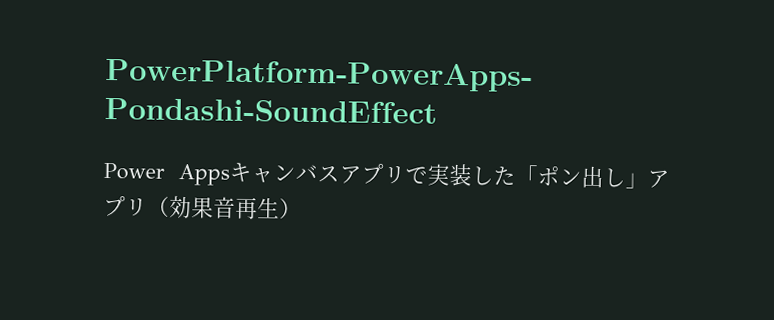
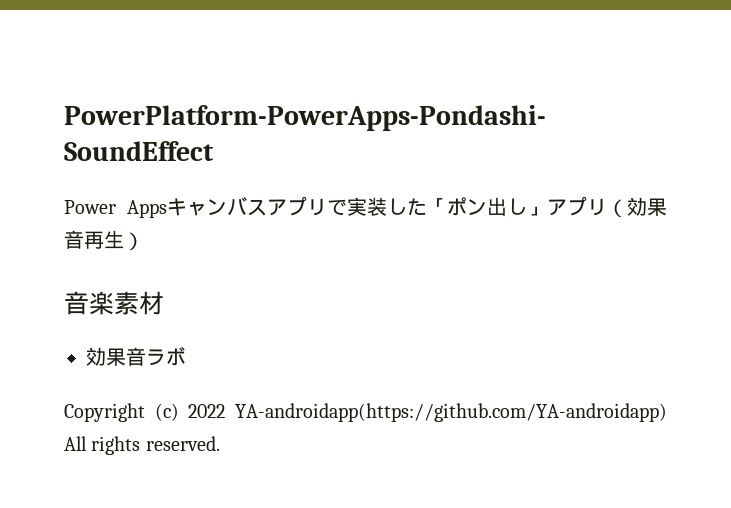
+ 音楽素材
+ 効果音ラボ
+ Copyright (c) 2022 YA-androidapp(https://github.com/YA-androidapp) All rights reserved.

